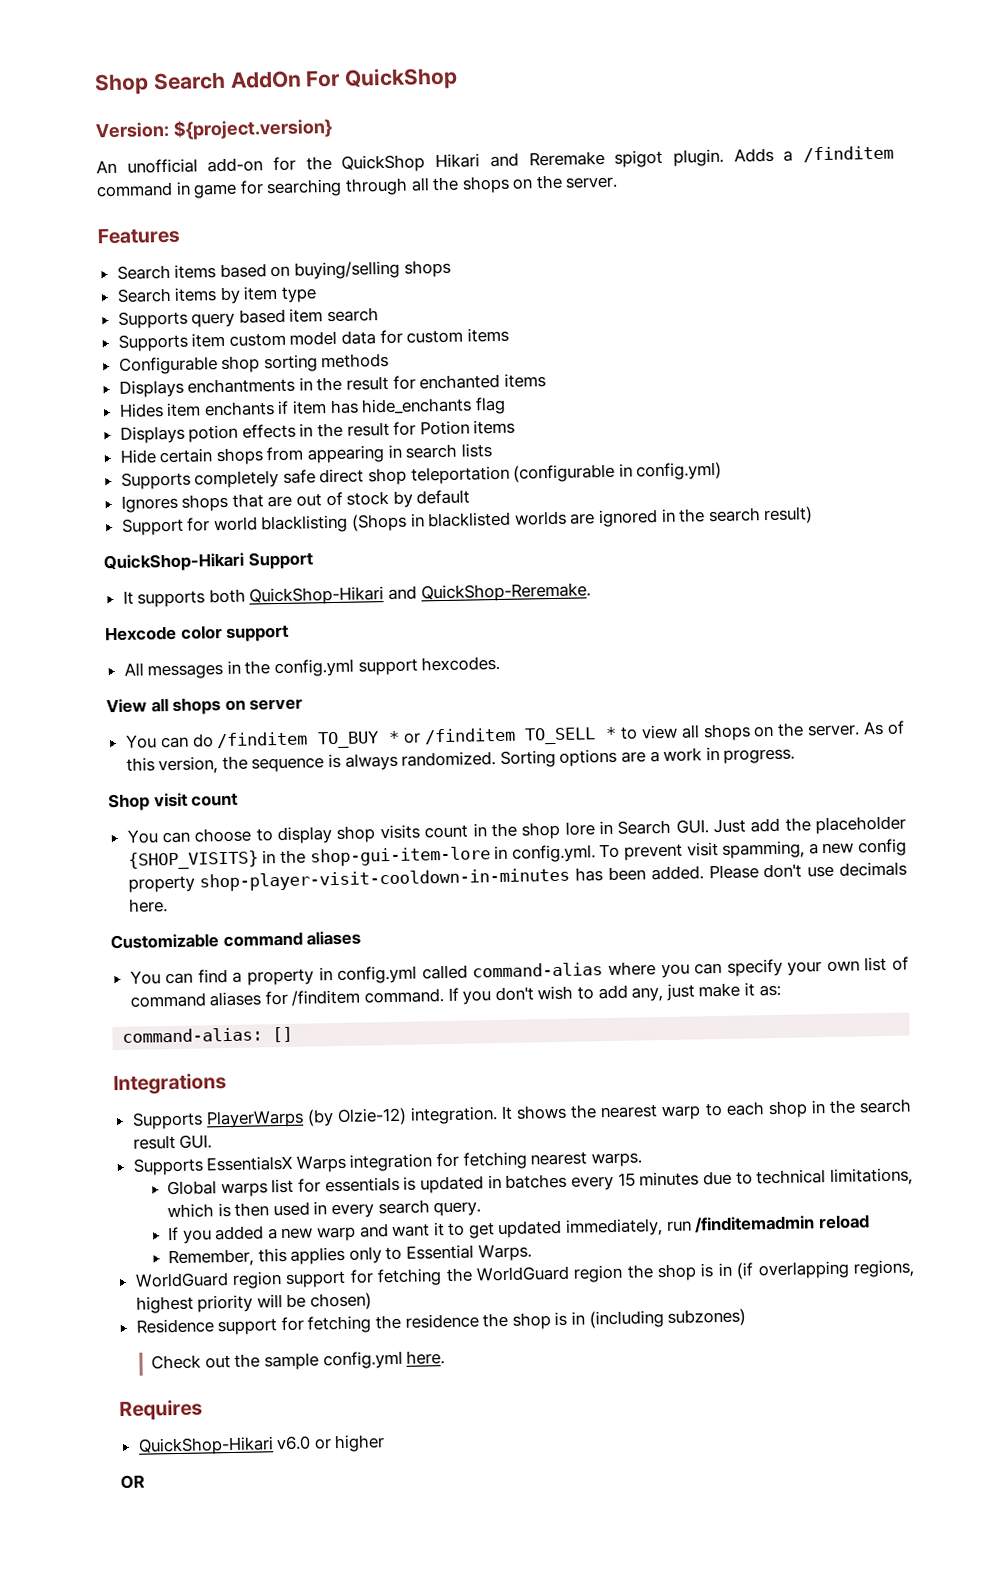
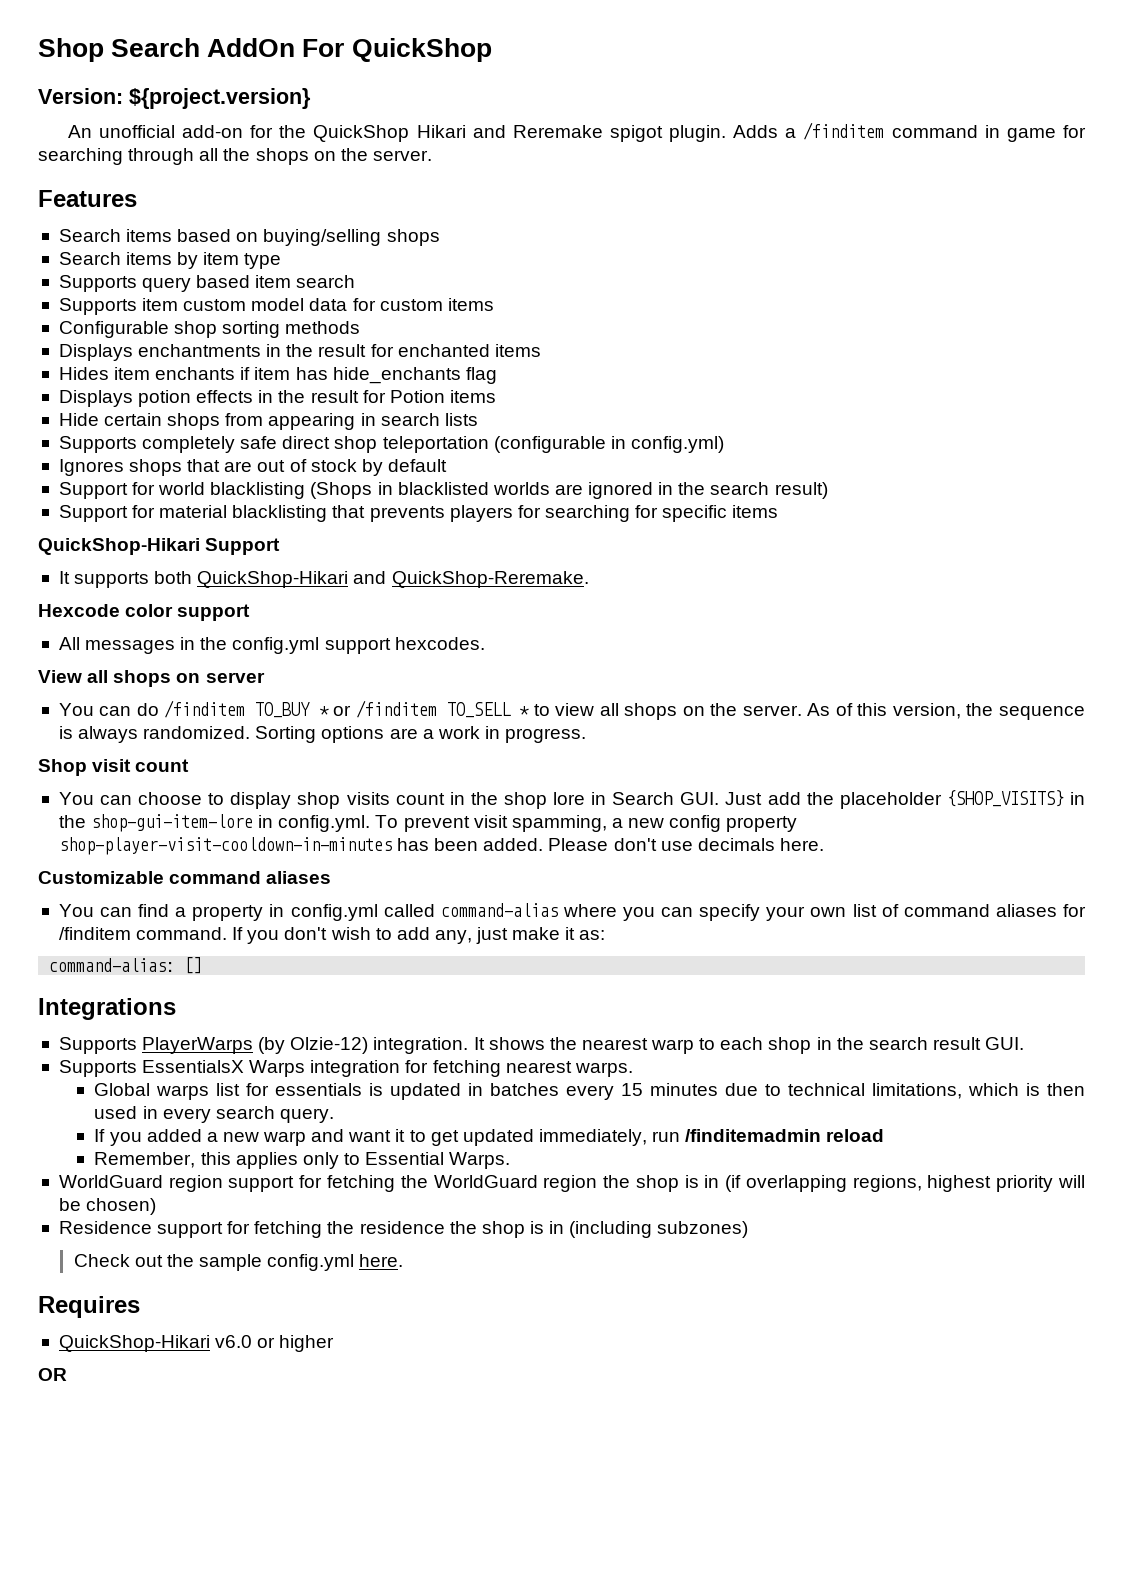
+ Support for material blacklisting that prevents players for searching for specific items

